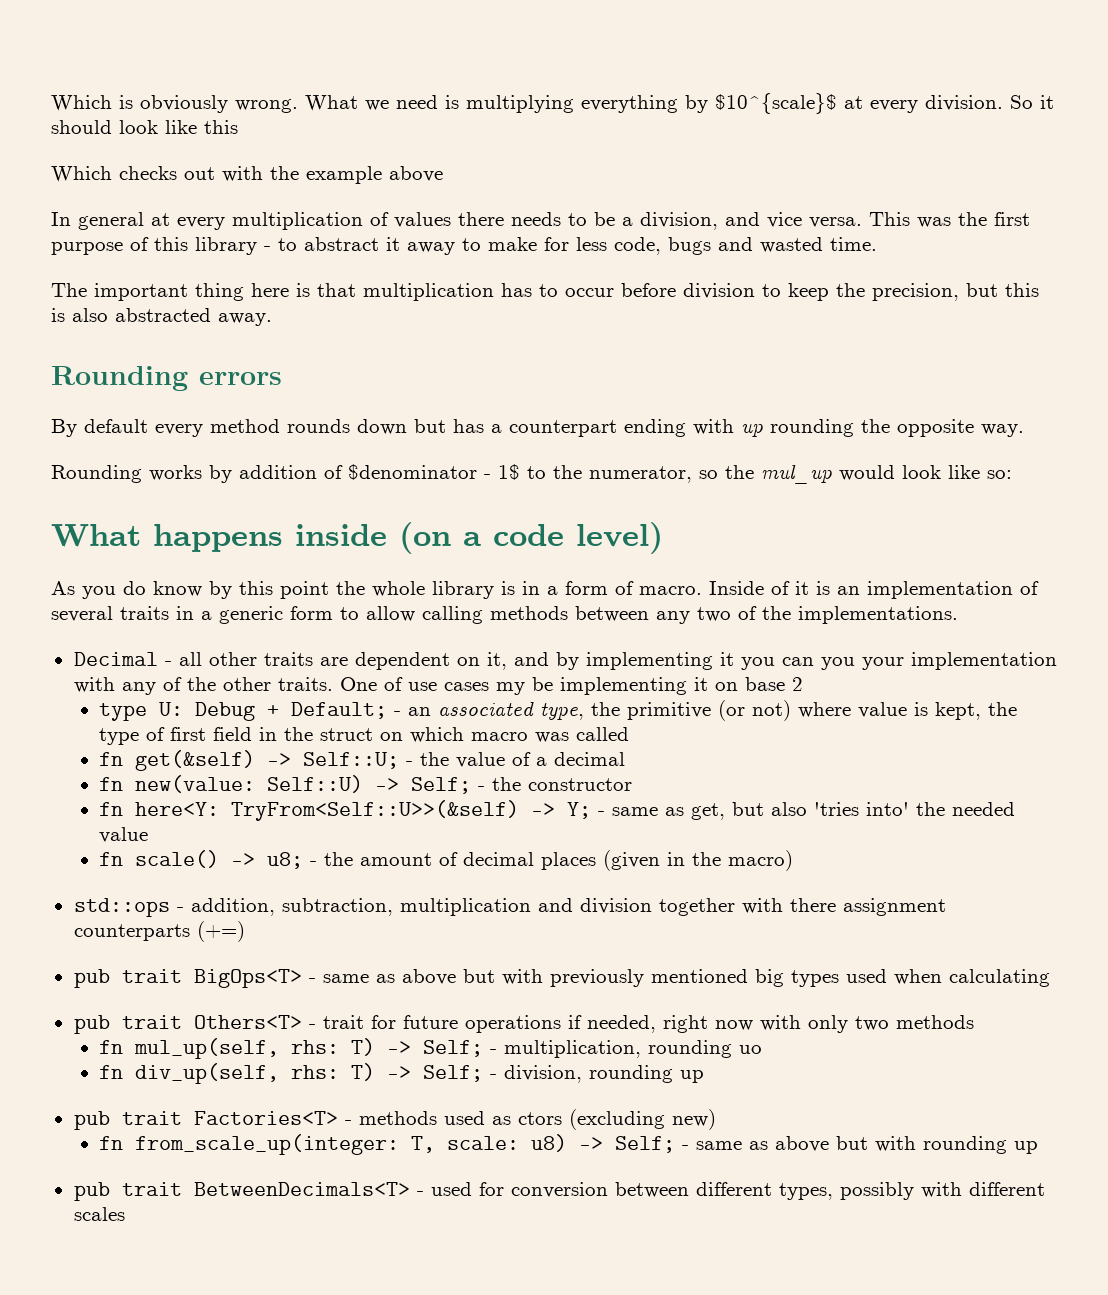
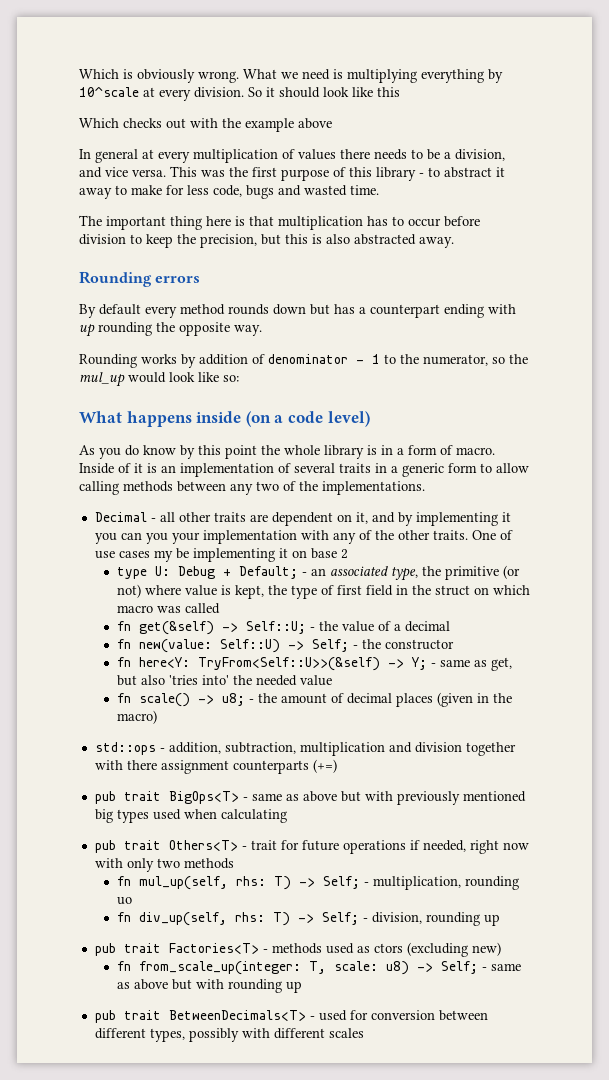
- What we need is multiplying everything by $10^{scale}$ at every division.
+ What we need is multiplying everything by 10^scale at every division.
- Rounding works by addition of $denominator - 1$ to the numerator, so the mul_up would look like so:
+ Rounding works by addition of denominator - 1 to the numerator, so the mul_up would look like so:

